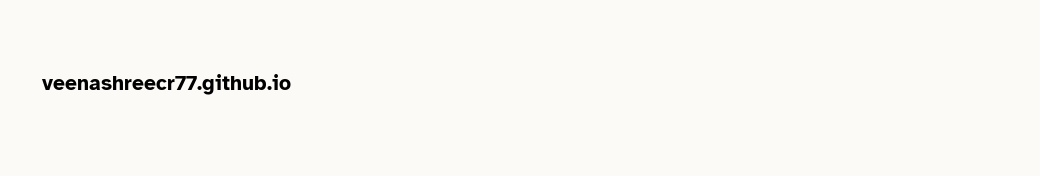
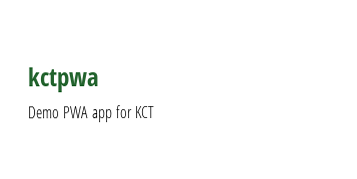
- veenashreecr77.github.io
+ kctpwa
+ Demo PWA app for KCT

